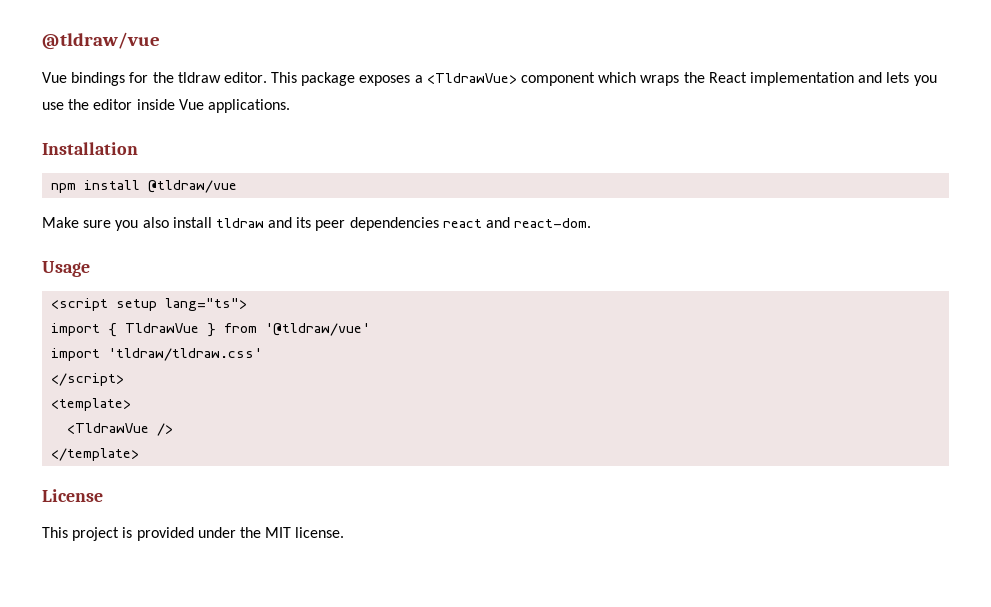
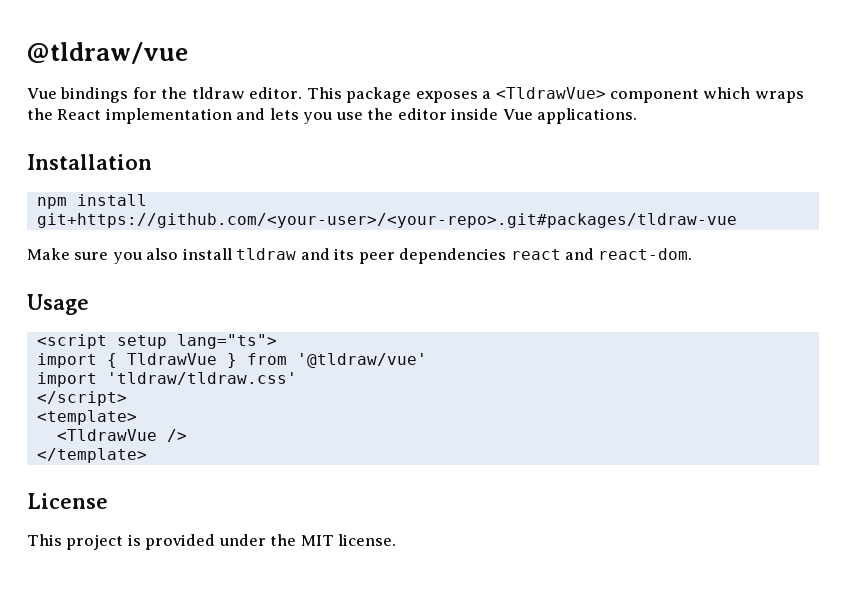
- npm install @tldraw/vue
+ npm install git+https://github.com/<your-user>/<your-repo>.git#packages/tldraw-vue

